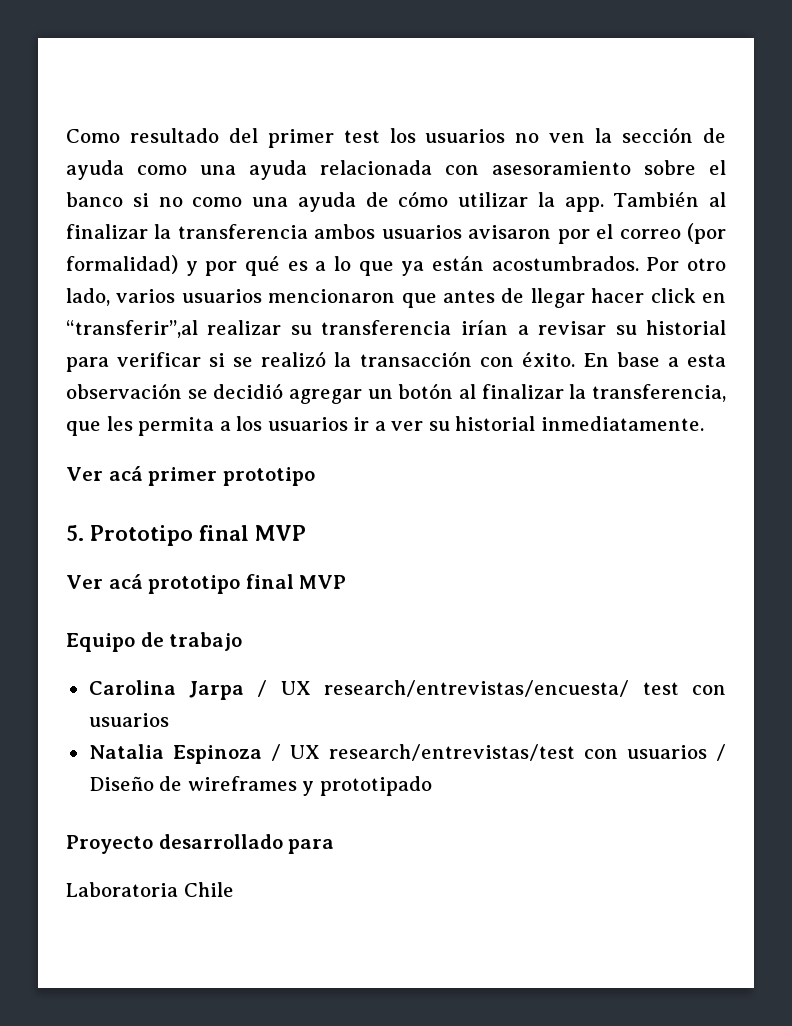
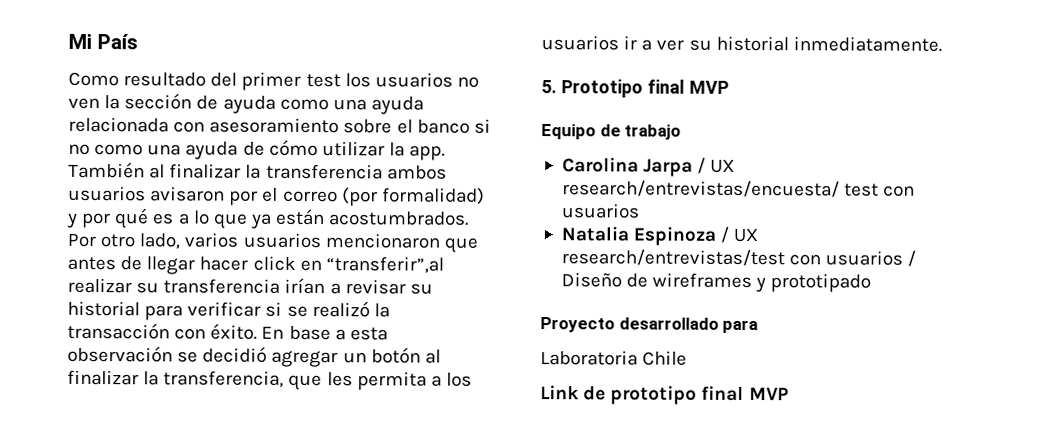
+ Mi País
- Ver acá primer prototipo
- Ver acá prototipo final MVP
+ Link de prototipo final MVP

